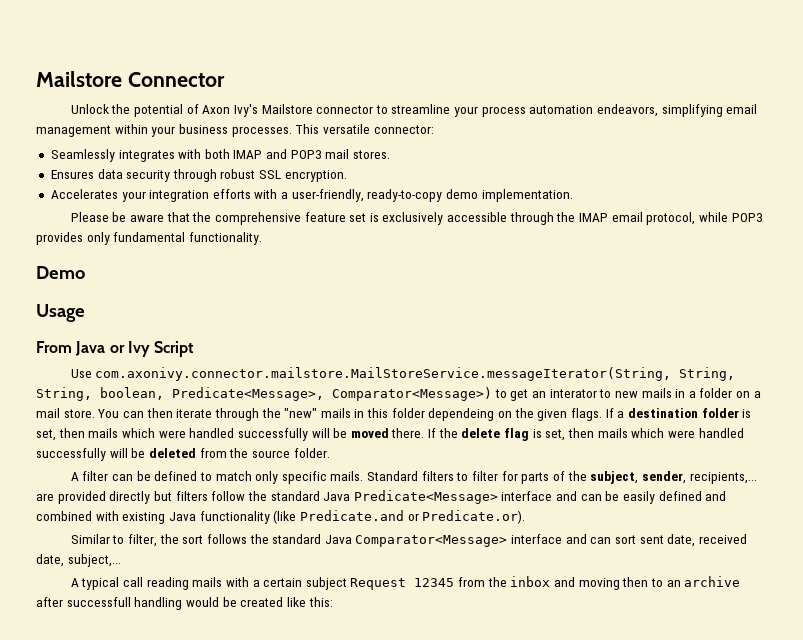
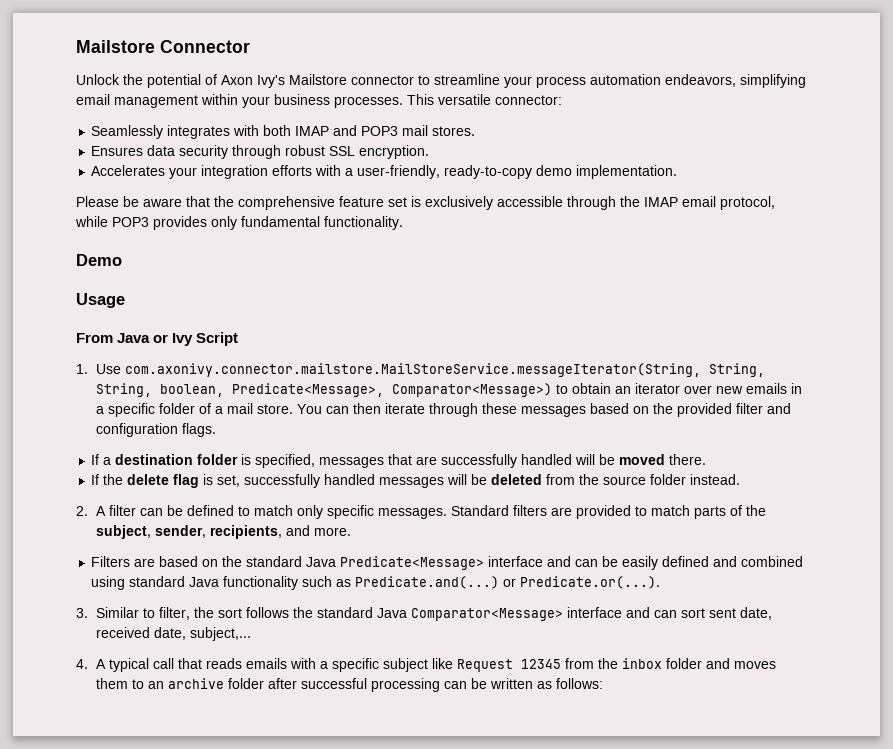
- Use com.axonivy.connector.mailstore.MailStoreService.messageIterator(String, String, String, boolean, Predicate<Message>, Comparator<Message>) to get an interator to new mails in a folder on a mail store.
+ 1. Use com.axonivy.connector.mailstore.MailStoreService.messageIterator(String, String, String, boolean, Predicate<Message>, Comparator<Message>) to obtain an iterator over new emails in a specific folder of a mail store.
- You can then iterate through the "new" mails in this folder dependeing on the given flags. If a destination folder is set, then mails which were handled successfully will be moved there. If the delete flag is set, then mails which were handled successfully will be deleted from the source folder.
- A filter can be defined to match only specific mails.
+ You can then iterate through these messages based on the provided filter and configuration flags.
+ If a destination folder is specified, messages that are successfully handled will be moved there.
+ If the delete flag is set, successfully handled messages will be deleted from the source folder instead.
+ 2. A filter can be defined to match only specific messages.
- Standard filters to filter for parts of the subject, sender, recipients,... are provided directly but filters follow the standard Java Predicate<Message> interface and can be easily defined and combined with existing Java functionality (like Predicate.and or Predicate.or).
- Similar to filter, the sort follows the standard Java Comparator<Message> interface and can sort sent date, received date, subject,...
+ Standard filters are provided to match parts of the subject, sender, recipients, and more.
+ Filters are based on the standard Java Predicate<Message> interface and can be easily defined and combined using standard Java functionality such as Predicate.and(...) or Predicate.or(...).
+ 3. Similar to filter, the sort follows the standard Java Comparator<Message> interface and can sort sent date, received date, subject,...
- A typical call reading mails with a certain subject Request 12345 from the inbox and moving then to an archive after successfull handling would be created like this:
+ 4. A typical call that reads emails with a specific subject like Request 12345 from the inbox folder and moves them to an archive folder after successful processing can be written as follows:

